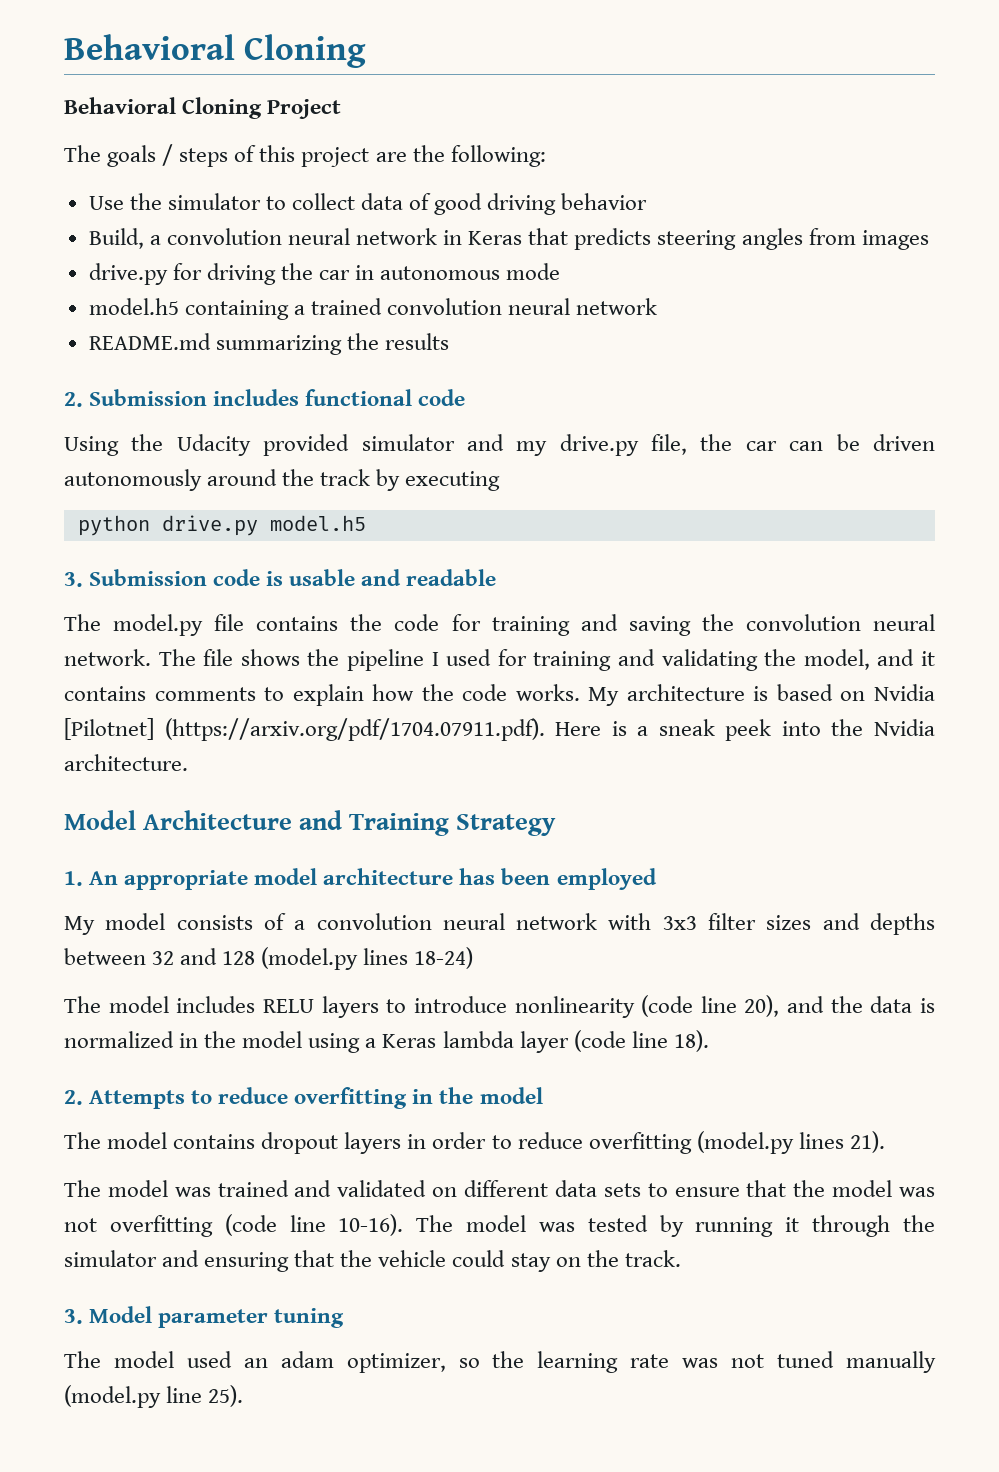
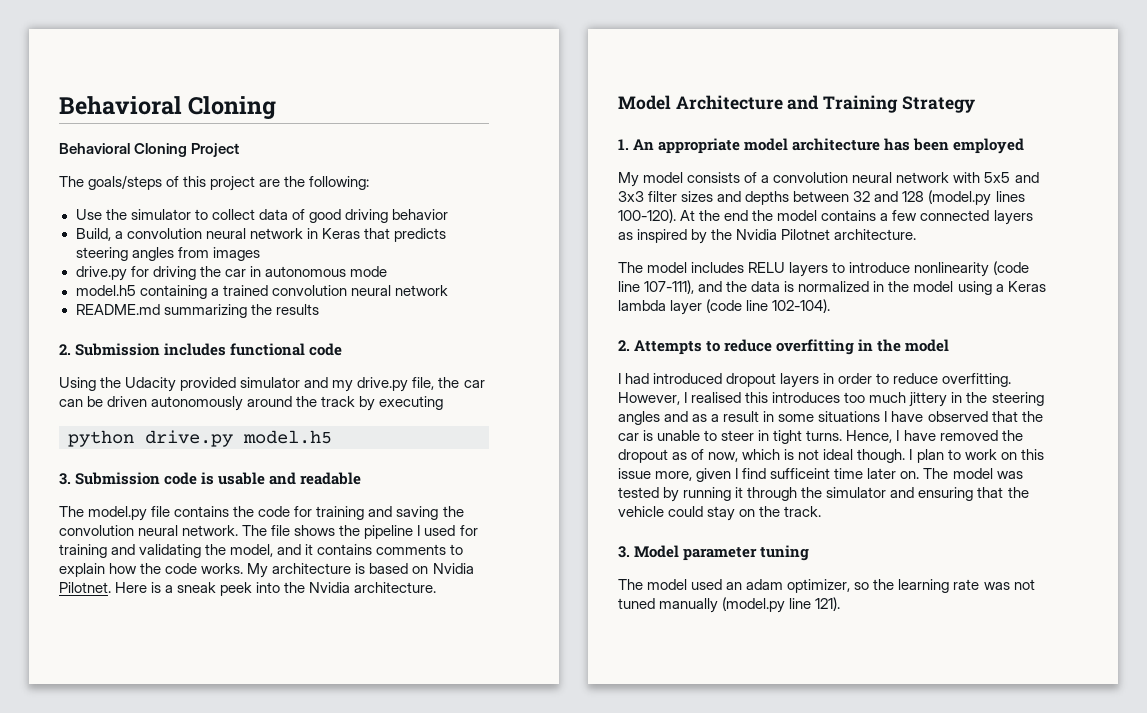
- The goals / steps of this project are the following:
+ The goals/steps of this project are the following:
- My architecture is based on Nvidia [Pilotnet] (https://arxiv.org/pdf/1704.07911.pdf). Here is a sneak peek into the Nvidia architecture.
+ My architecture is based on Nvidia Pilotnet. Here is a sneak peek into the Nvidia architecture.
- My model consists of a convolution neural network with 3x3 filter sizes and depths between 32 and 128 (model.py lines 18-24)
+ My model consists of a convolution neural network with 5x5 and 3x3 filter sizes and depths between 32 and 128 (model.py lines 100-120). At the end the model contains a few connected layers as inspired by the Nvidia Pilotnet architecture.
- The model includes RELU layers to introduce nonlinearity (code line 20), and the data is normalized in the model using a Keras lambda layer (code line 18).
+ The model includes RELU layers to introduce nonlinearity (code line 107-111), and the data is normalized in the model using a Keras lambda layer (code line 102-104).
- The model contains dropout layers in order to reduce overfitting (model.py lines 21).
- The model was trained and validated on different data sets to ensure that the model was not overfitting (code line 10-16).
+ I had introduced dropout layers in order to reduce overfitting. However, I realised this introduces too much jittery in the steering angles and as a result in some situations I have observed that the car is unable to steer in tight turns. Hence, I have removed the dropout as of now, which is not ideal though. I plan to work on this issue more, given I find sufficeint time later on.
- The model used an adam optimizer, so the learning rate was not tuned manually (model.py line 25).
+ The model used an adam optimizer, so the learning rate was not tuned manually (model.py line 121).

